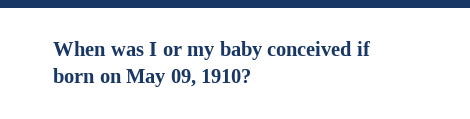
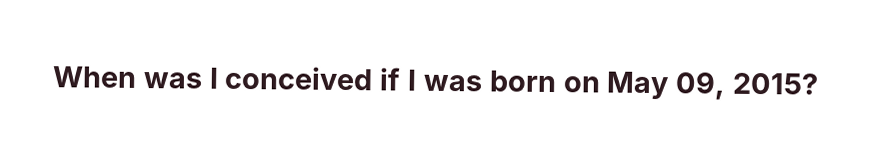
- When was I or my baby conceived if born on May 09, 1910?
+ When was I conceived if I was born on May 09, 2015?

